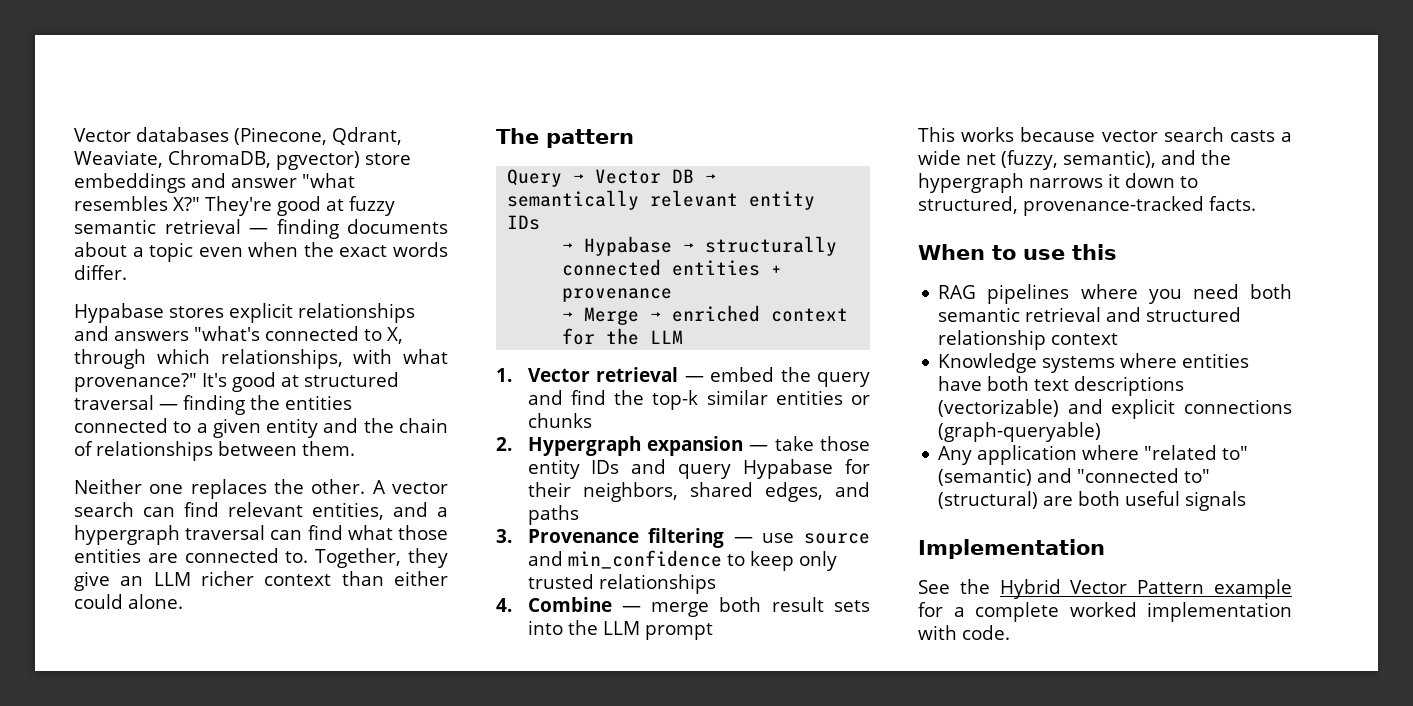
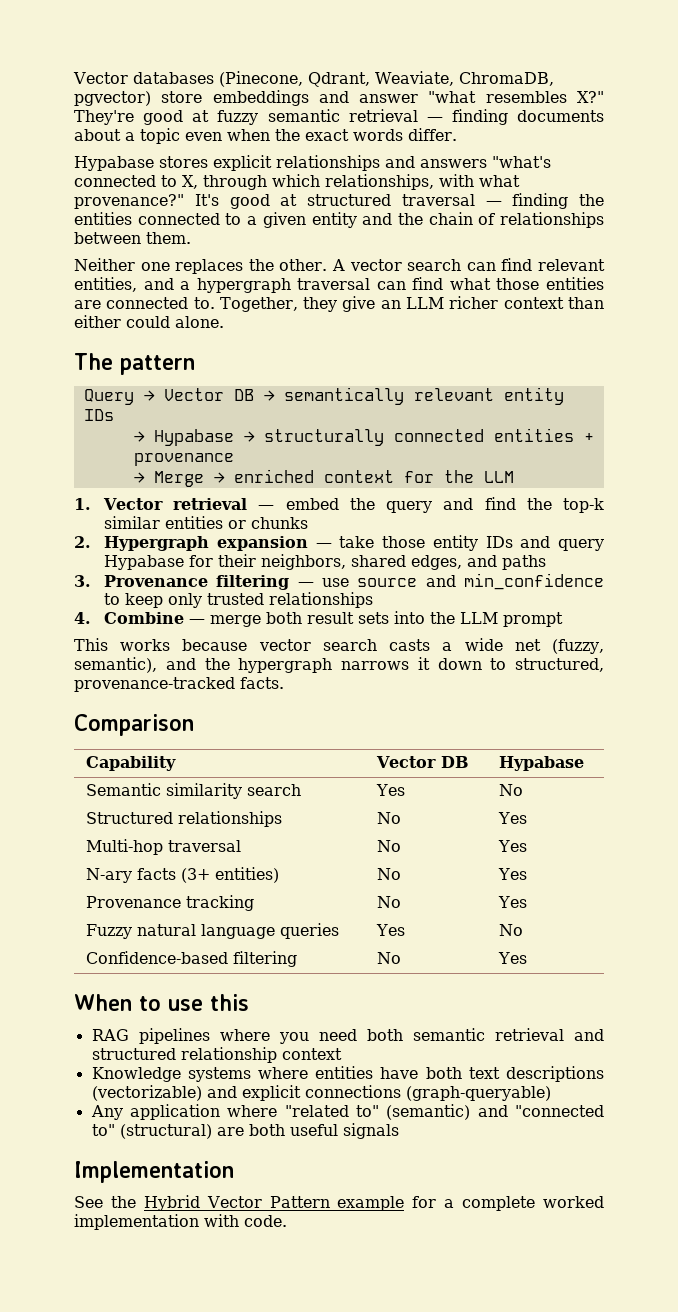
+ Comparison
+ Capability | Vector DB | Hypabase
+ Semantic similarity search | Yes | No
+ Structured relationships | No | Yes
+ Multi-hop traversal | No | Yes
+ N-ary facts (3+ entities) | No | Yes
+ Provenance tracking | No | Yes
+ Fuzzy natural language queries | Yes | No
+ Confidence-based filtering | No | Yes

